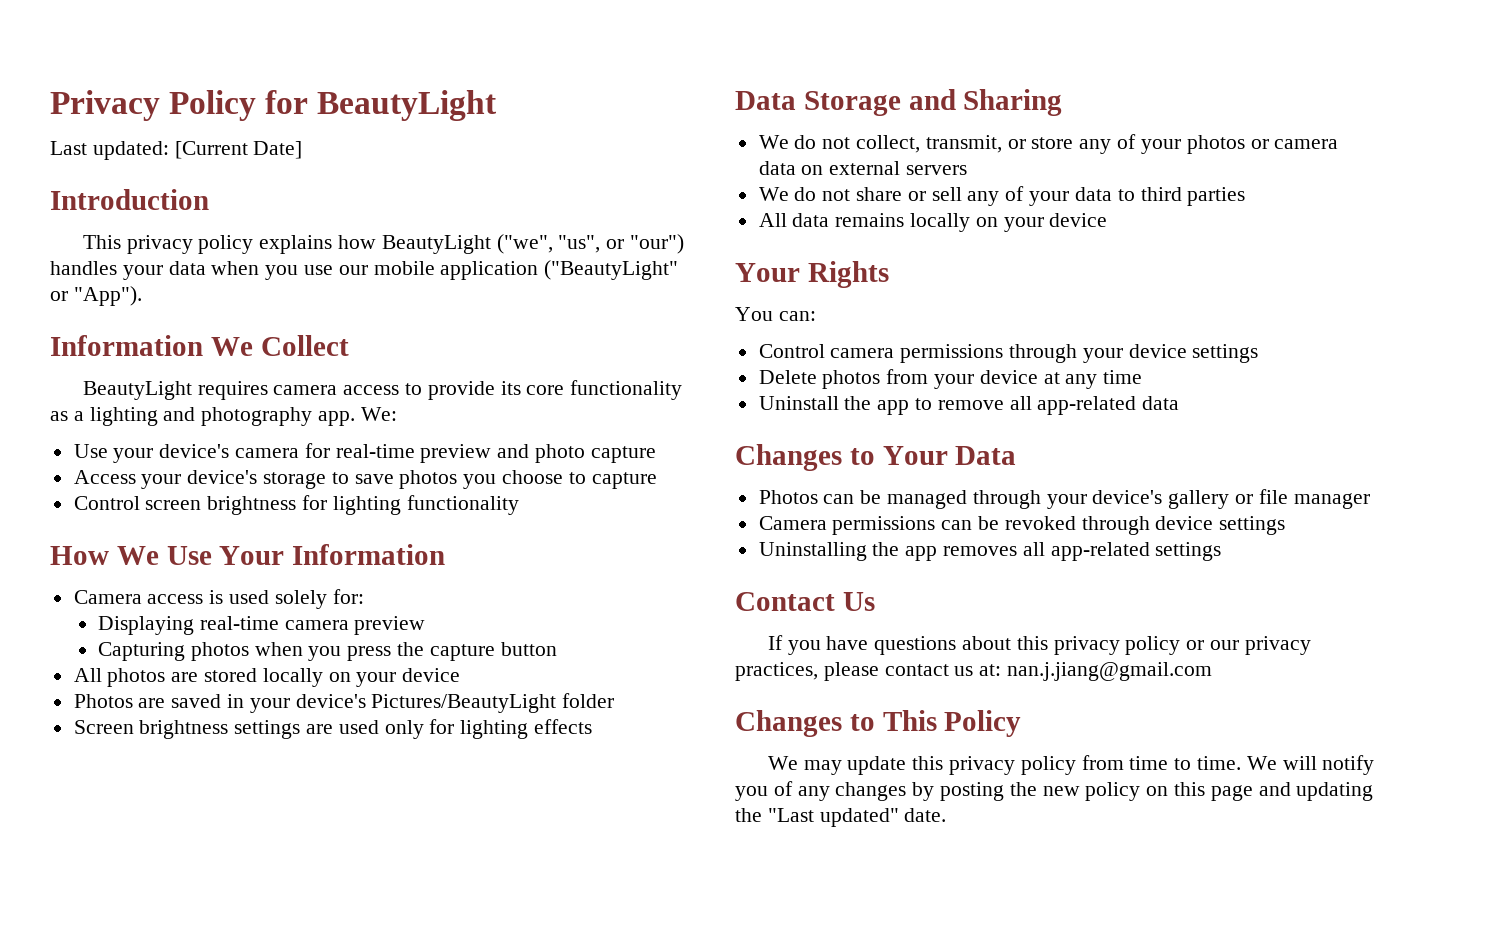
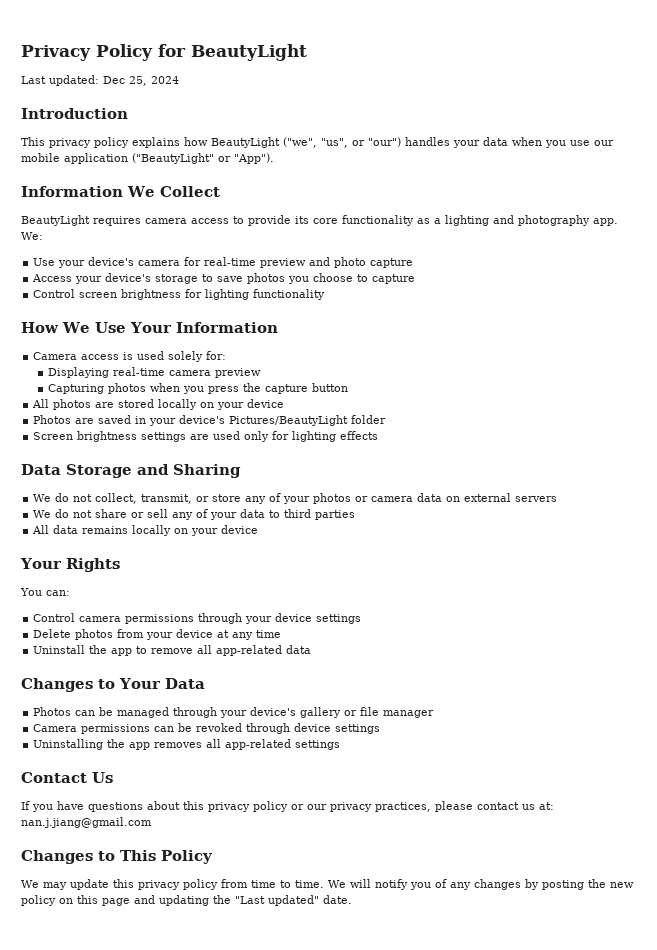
- Last updated: [Current Date]
+ Last updated: Dec 25, 2024

